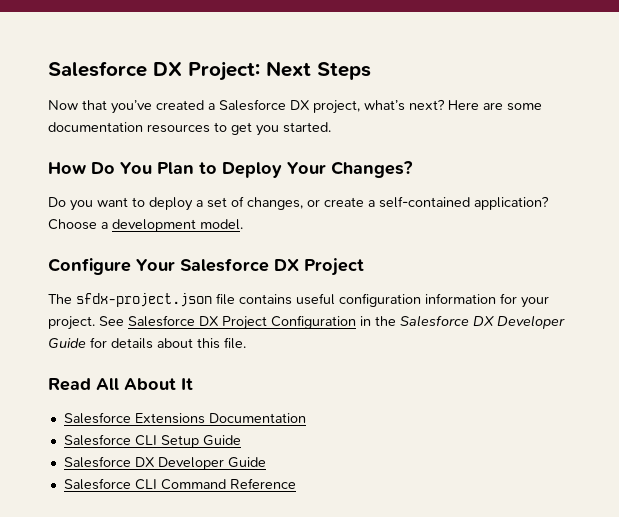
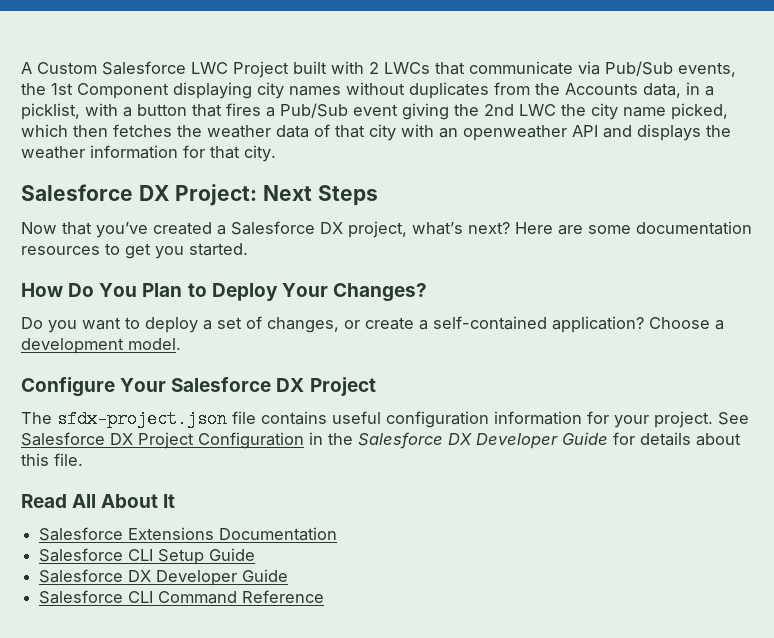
+ A Custom Salesforce LWC Project built with 2 LWCs that communicate via Pub/Sub events, the 1st Component displaying city names without duplicates from the Accounts data, in a picklist, with a button that fires a Pub/Sub event giving the 2nd LWC the city name picked, which then fetches the weather data of that city with an openweather API and displays the weather information for that city.

